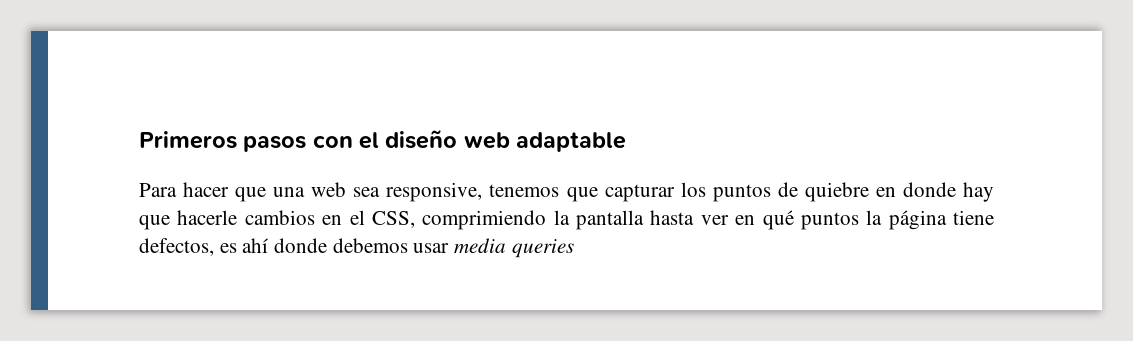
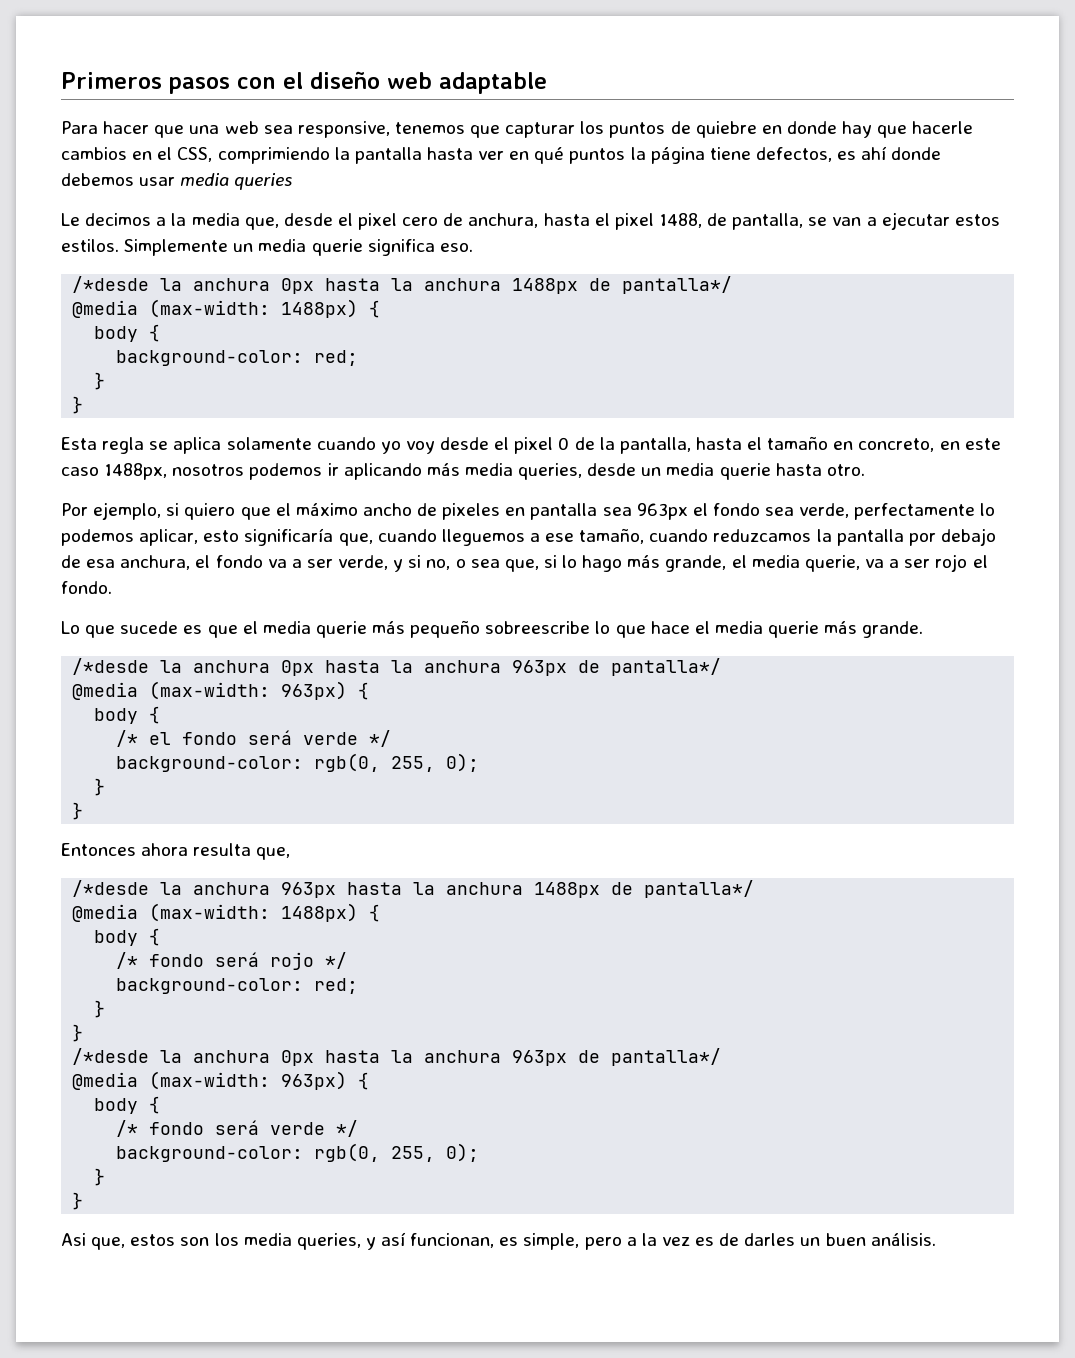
+ Le decimos a la media que, desde el pixel cero de anchura, hasta el pixel 1488, de pantalla, se van a ejecutar estos estilos. Simplemente un media querie significa eso.
+ /*desde la anchura 0px hasta la anchura 1488px de pantalla*/
+ @media (max-width: 1488px) {
+ body {
+ background-color: red;
+ }
+ }
+ Esta regla se aplica solamente cuando yo voy desde el pixel 0 de la pantalla, hasta el tamaño en concreto, en este caso 1488px, nosotros podemos ir aplicando más media queries, desde un media querie hasta otro.
+ Por ejemplo, si quiero que el máximo ancho de pixeles en pantalla sea 963px el fondo sea verde, perfectamente lo podemos aplicar, esto significaría que, cuando lleguemos a ese tamaño, cuando reduzcamos la pantalla por debajo de esa anchura, el fondo va a ser verde, y si no, o sea que, si lo hago más grande, el media querie, va a ser rojo el fondo.
+ Lo que sucede es que el media querie más pequeño sobreescribe lo que hace el media querie más grande.
+ /*desde la anchura 0px hasta la anchura 963px de pantalla*/
+ @media (max-width: 963px) {
+ body {
+ /* el fondo será verde */
+ background-color: rgb(0, 255, 0);
+ }
+ }
+ Entonces ahora resulta que,
+ /*desde la anchura 963px hasta la anchura 1488px de pantalla*/
+ @media (max-width: 1488px) {
+ body {
+ /* fondo será rojo */
+ background-color: red;
+ }
+ }
+ /*desde la anchura 0px hasta la anchura 963px de pantalla*/
+ @media (max-width: 963px) {
+ body {
+ /* fondo será verde */
+ background-color: rgb(0, 255, 0);
+ }
+ }
+ Asi que, estos son los media queries, y así funcionan, es simple, pero a la vez es de darles un buen análisis.

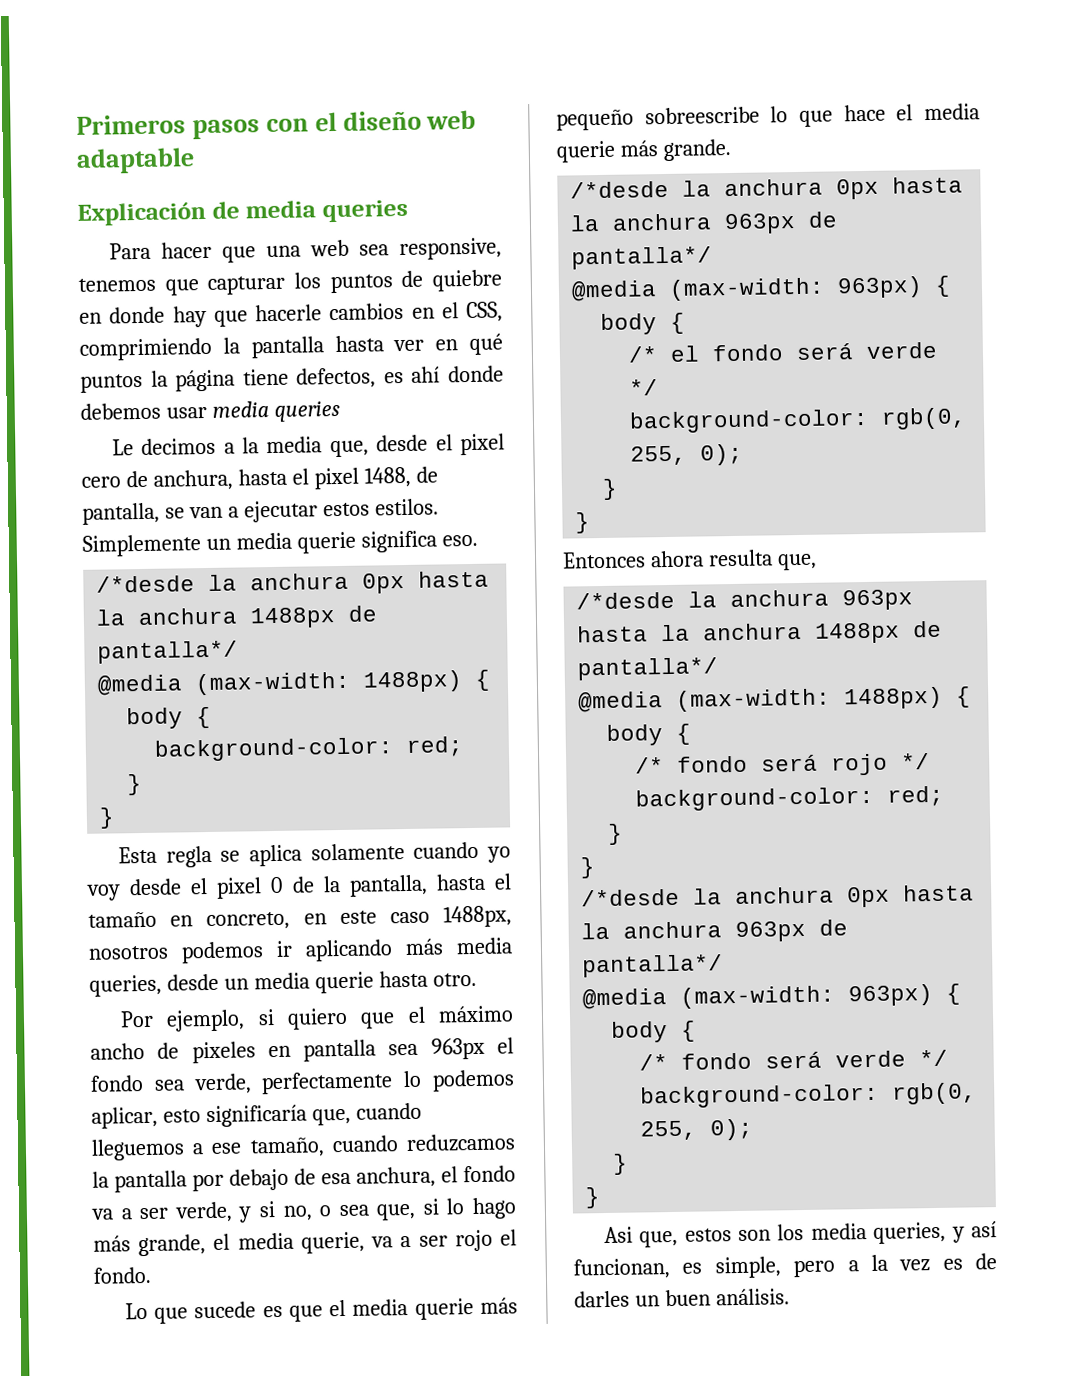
+ Explicación de media queries

